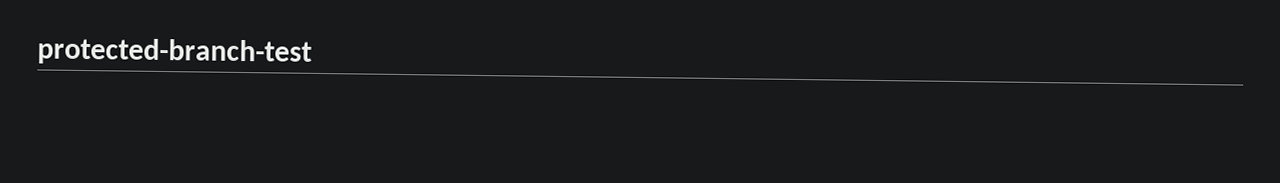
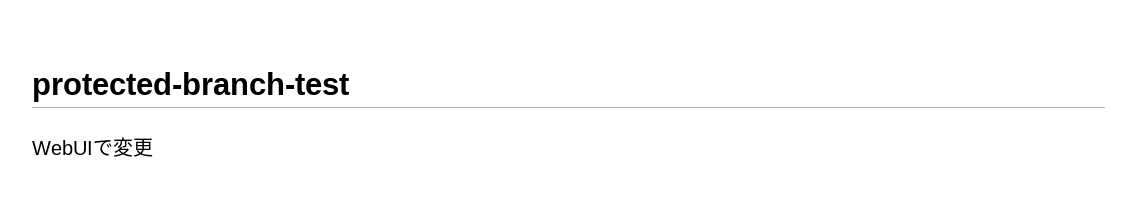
+ WebUIで変更

